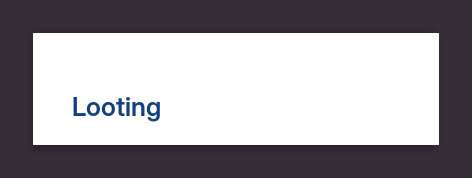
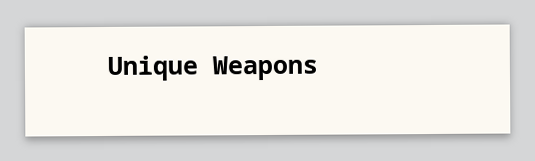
- Looting
+ Unique Weapons

